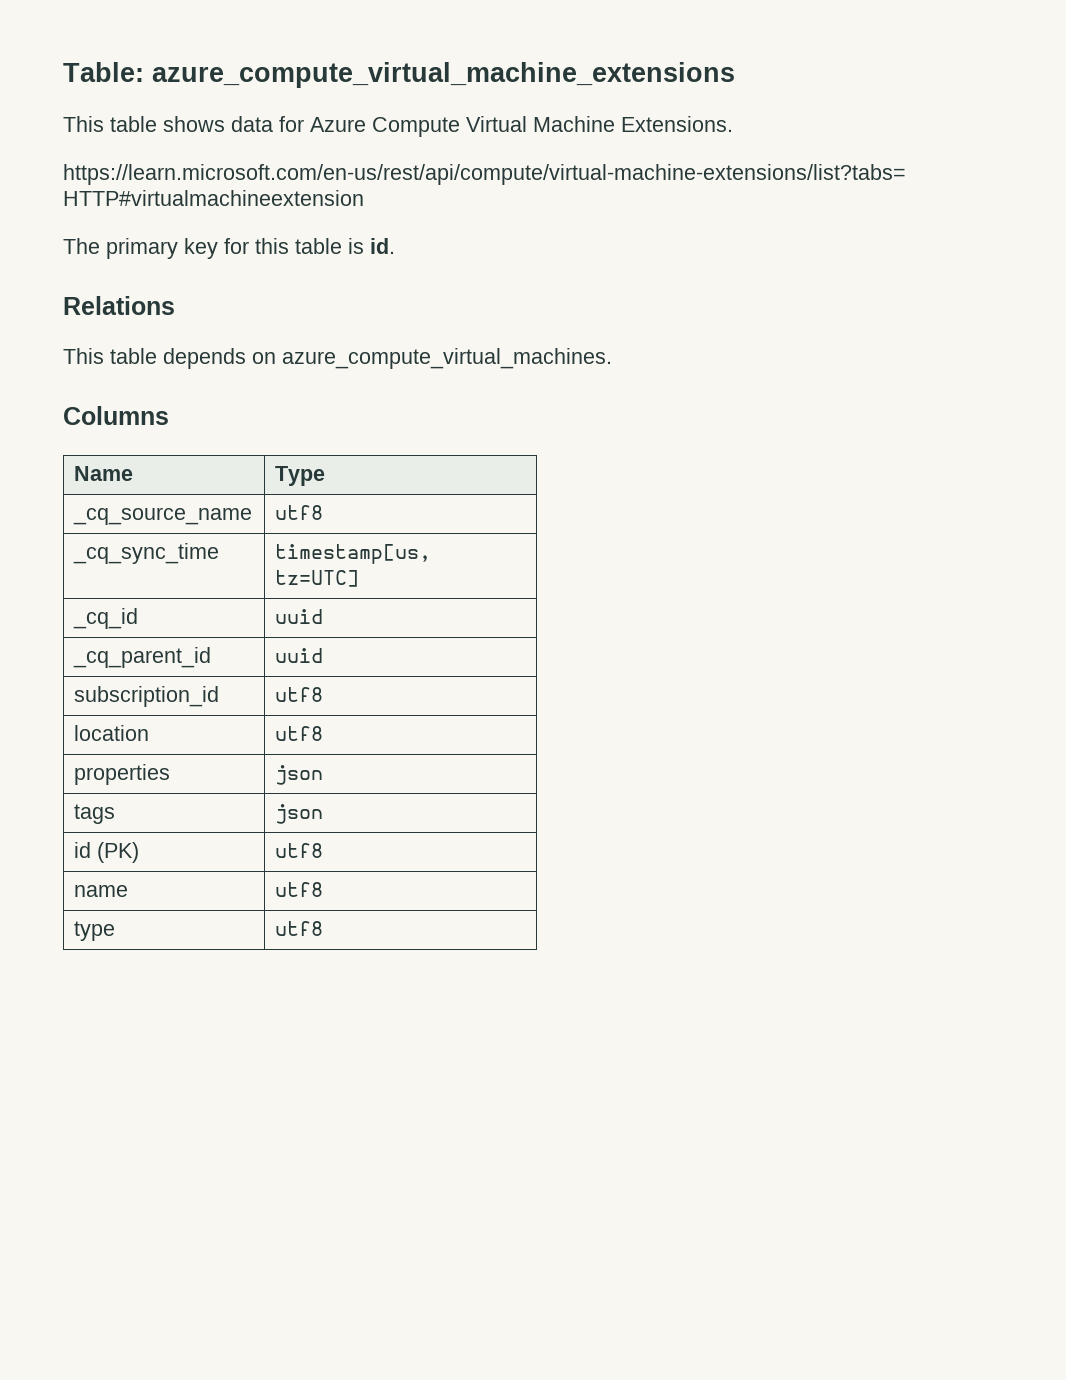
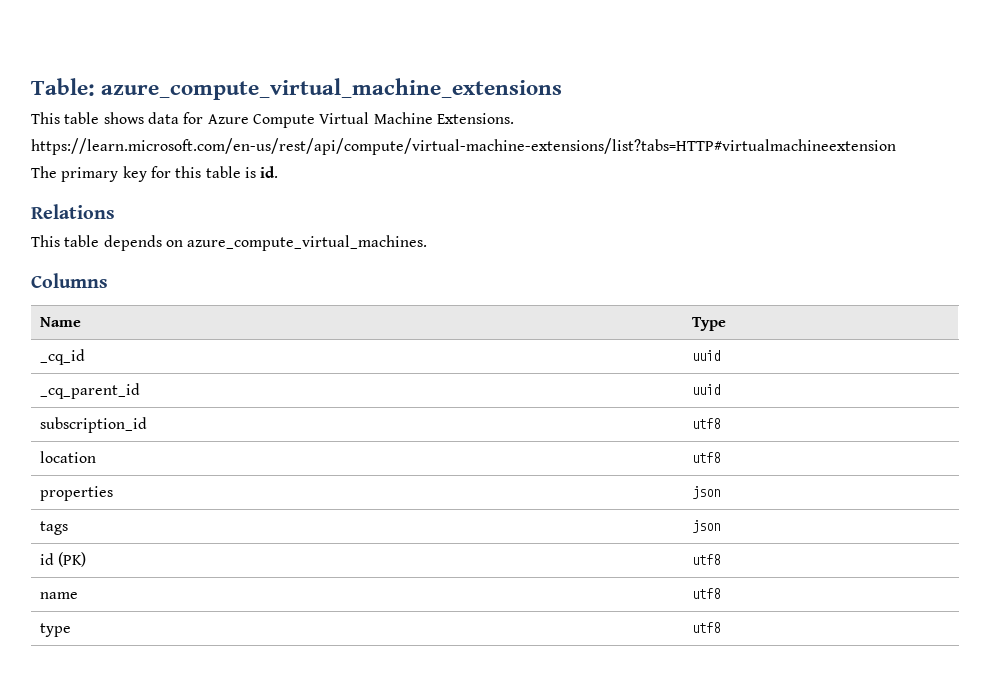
- _cq_source_name | utf8
- _cq_sync_time | timestamp[us, tz=UTC]

